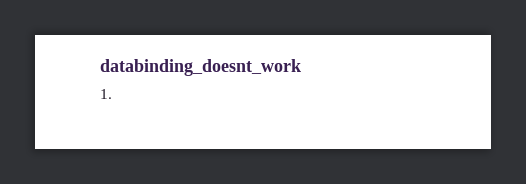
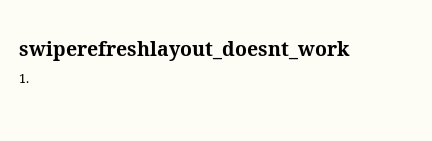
- databinding_doesnt_work
+ swiperefreshlayout_doesnt_work

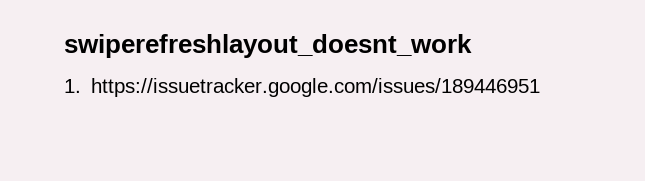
- 1.
+ 1. https://issuetracker.google.com/issues/189446951

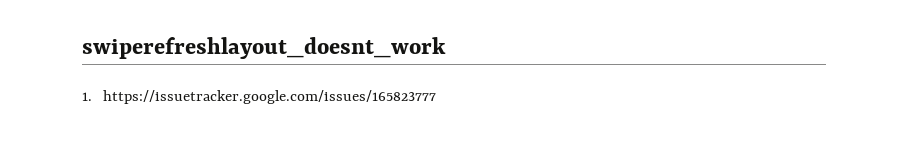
- 1. https://issuetracker.google.com/issues/189446951
+ 1. https://issuetracker.google.com/issues/165823777

